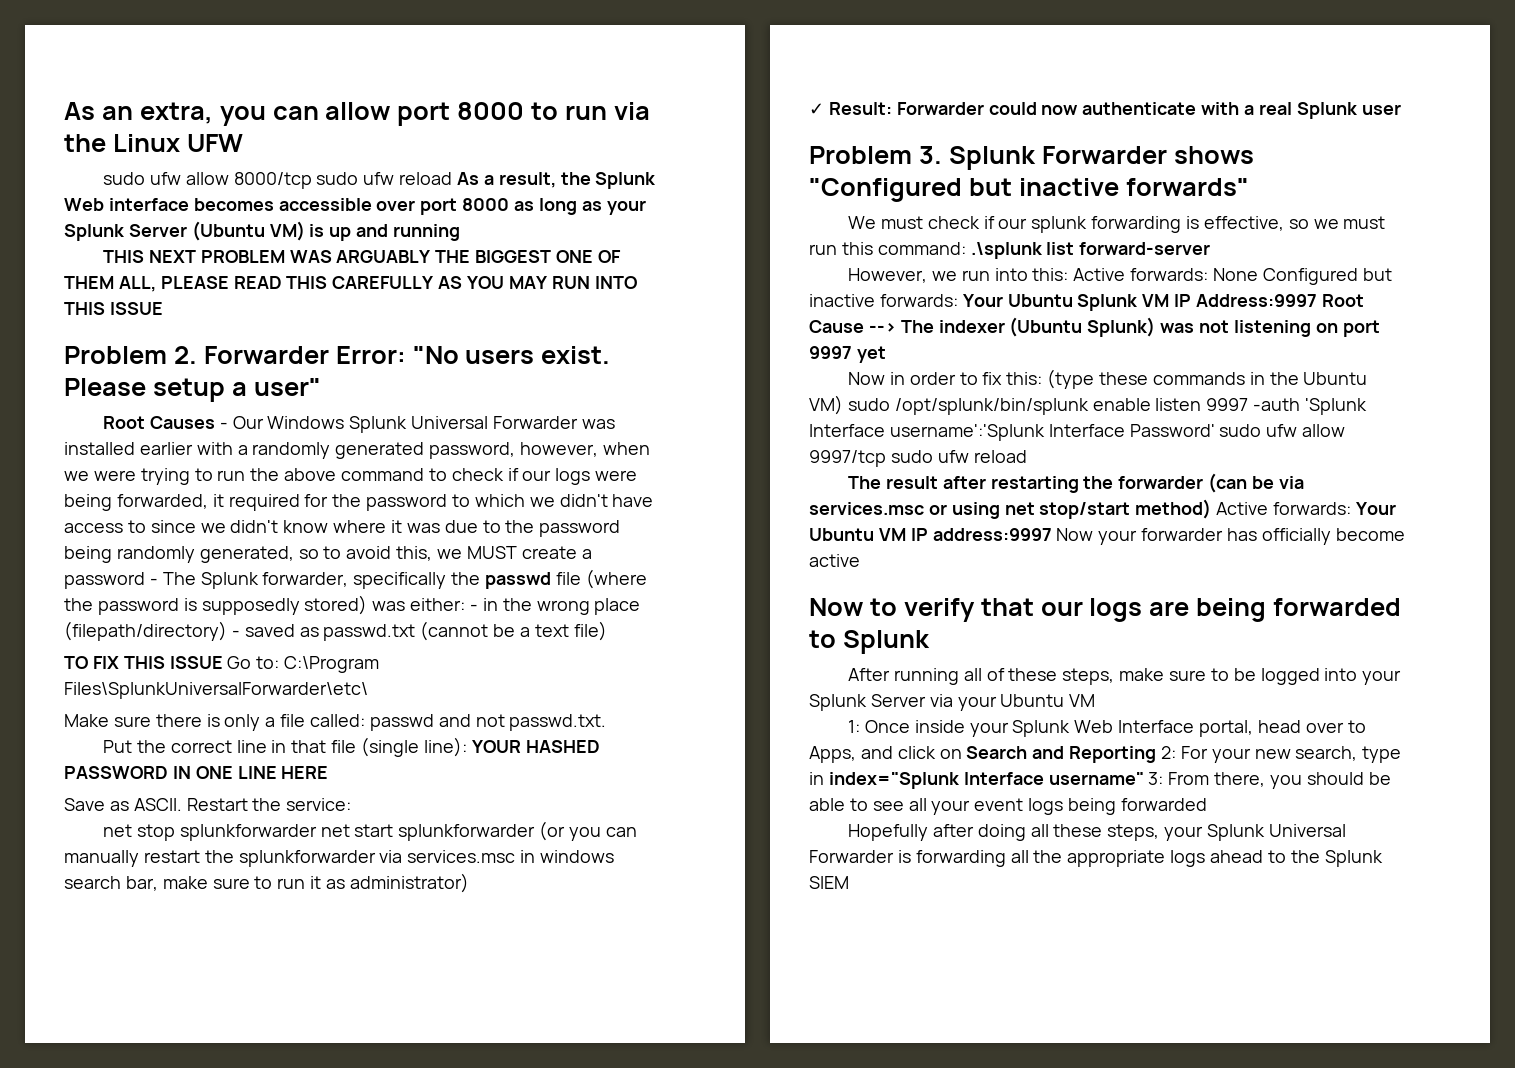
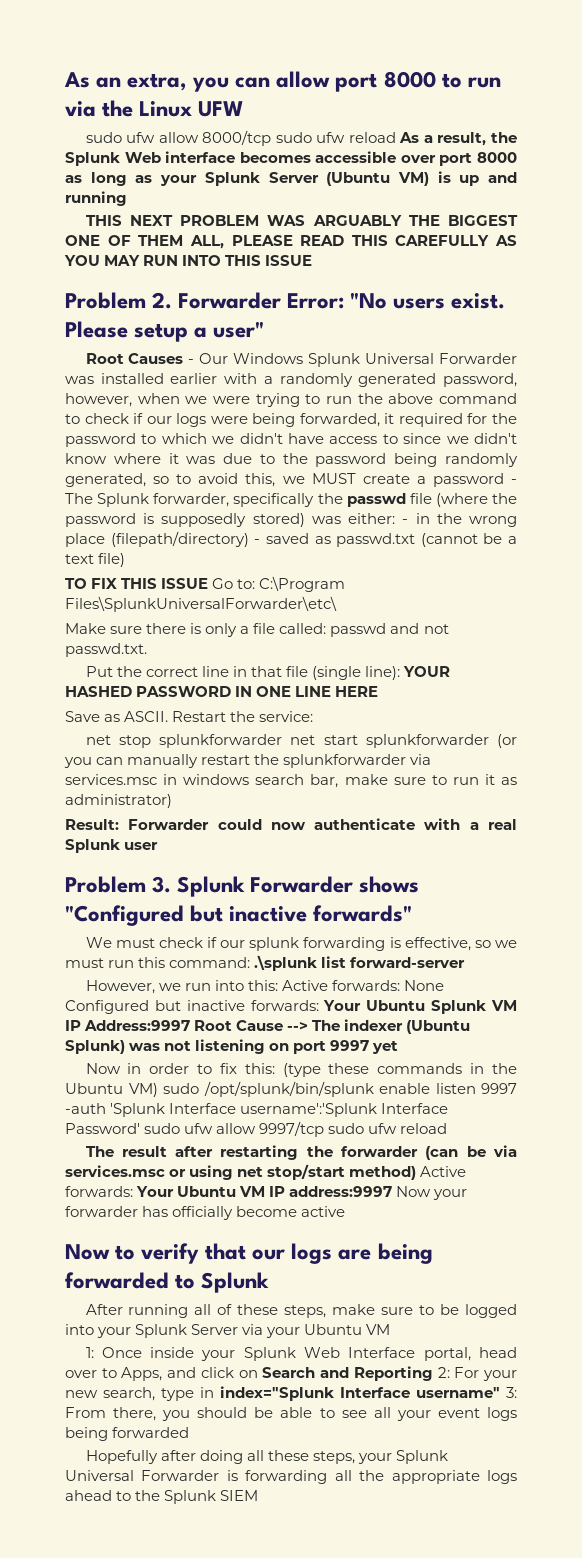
- ✓ Result: Forwarder could now authenticate with a real Splunk user
+ Result: Forwarder could now authenticate with a real Splunk user

